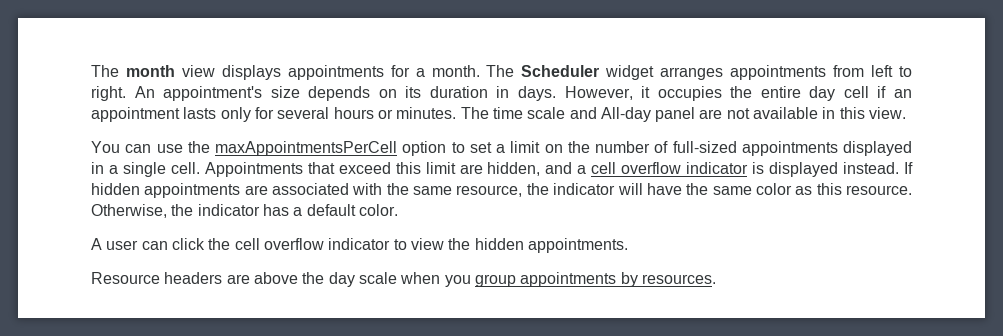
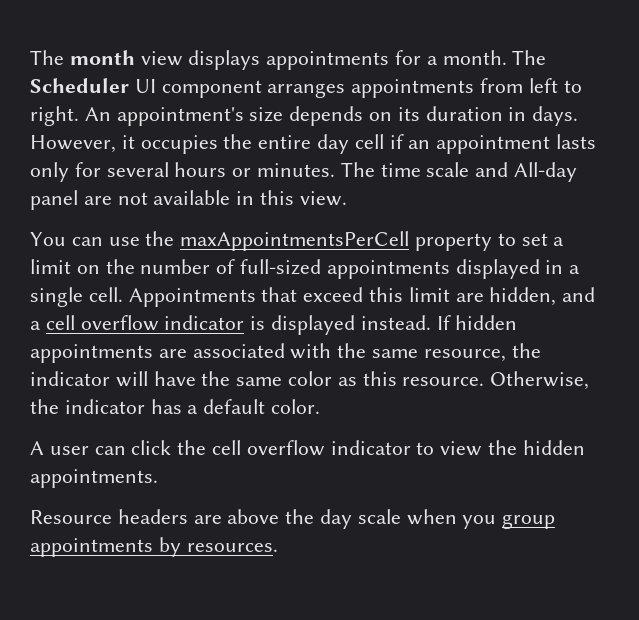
- The Scheduler widget arranges appointments from left to right.
+ The Scheduler UI component arranges appointments from left to right.
- You can use the maxAppointmentsPerCell option to set a limit on the number of full-sized appointments displayed in a single cell.
+ You can use the maxAppointmentsPerCell property to set a limit on the number of full-sized appointments displayed in a single cell.

